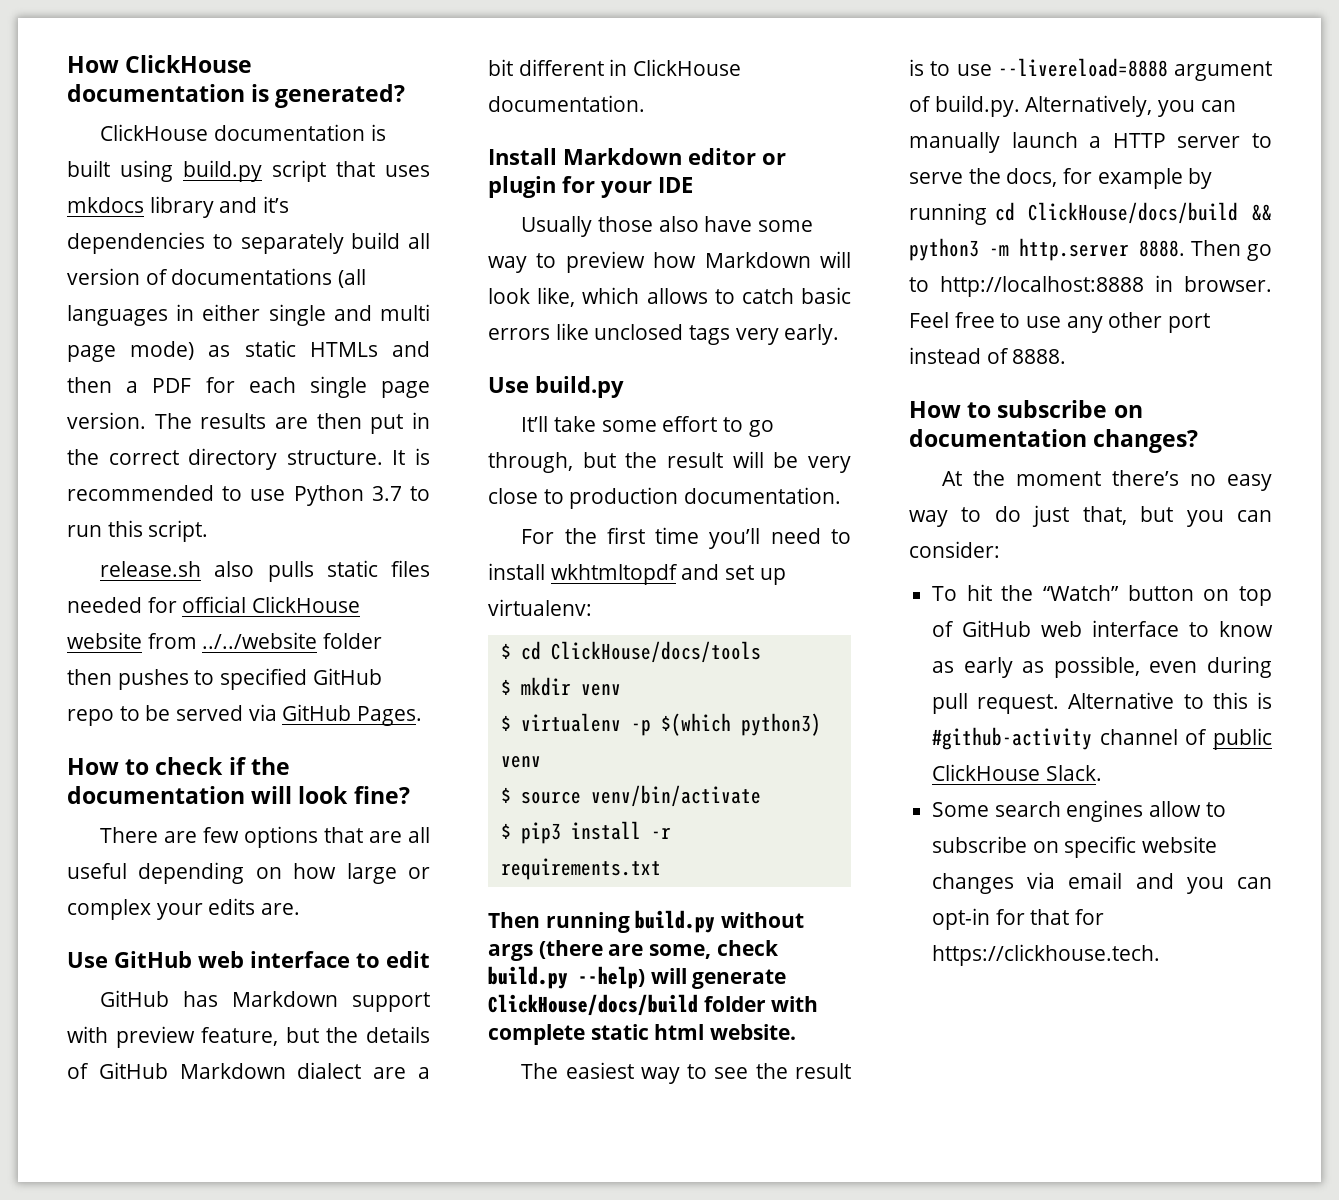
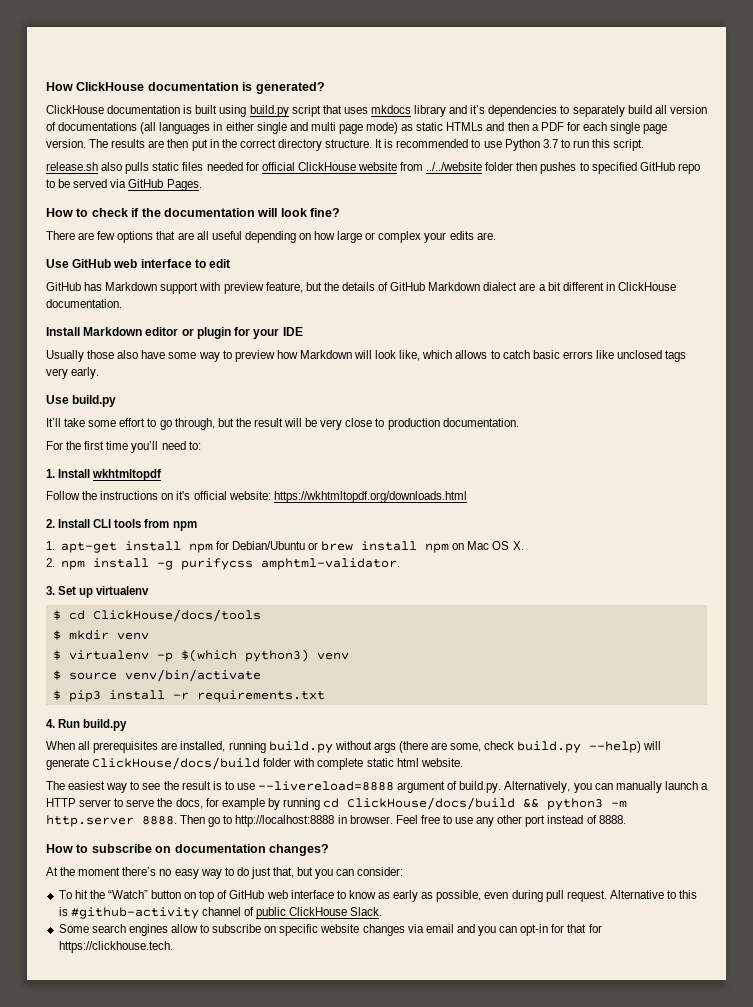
- For the first time you’ll need to install wkhtmltopdf and set up virtualenv:
+ For the first time you’ll need to:
+ 1. Install wkhtmltopdf
+ Follow the instructions on it's official website: https://wkhtmltopdf.org/downloads.html
+ 2. Install CLI tools from npm
+ 1. apt-get install npm for Debian/Ubuntu or brew install npm on Mac OS X.
+ 2. npm install -g purifycss amphtml-validator.
+ 3. Set up virtualenv
- Then running build.py without args (there are some, check build.py --help) will generate ClickHouse/docs/build folder with complete static html website.
+ 4. Run build.py
+ When all prerequisites are installed, running build.py without args (there are some, check build.py --help) will generate ClickHouse/docs/build folder with complete static html website.

